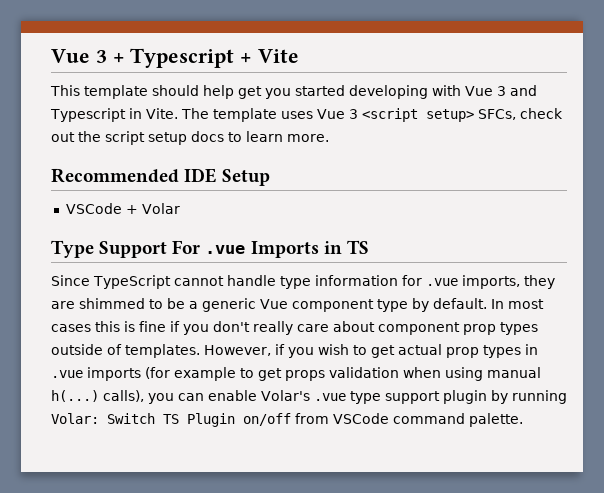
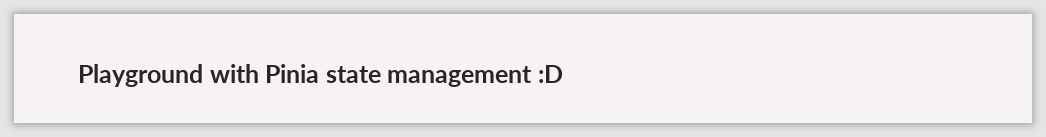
- Vue 3 + Typescript + Vite
- This template should help get you started developing with Vue 3 and Typescript in Vite. The template uses Vue 3 <script setup> SFCs, check out the script setup docs to learn more.
- Recommended IDE Setup
- VSCode + Volar
- Type Support For .vue Imports in TS
- Since TypeScript cannot handle type information for .vue imports, they are shimmed to be a generic Vue component type by default. In most cases this is fine if you don't really care about component prop types outside of templates. However, if you wish to get actual prop types in .vue imports (for example to get props validation when using manual h(...) calls), you can enable Volar's .vue type support plugin by running Volar: Switch TS Plugin on/off from VSCode command palette.
+ Playground with Pinia state management :D

